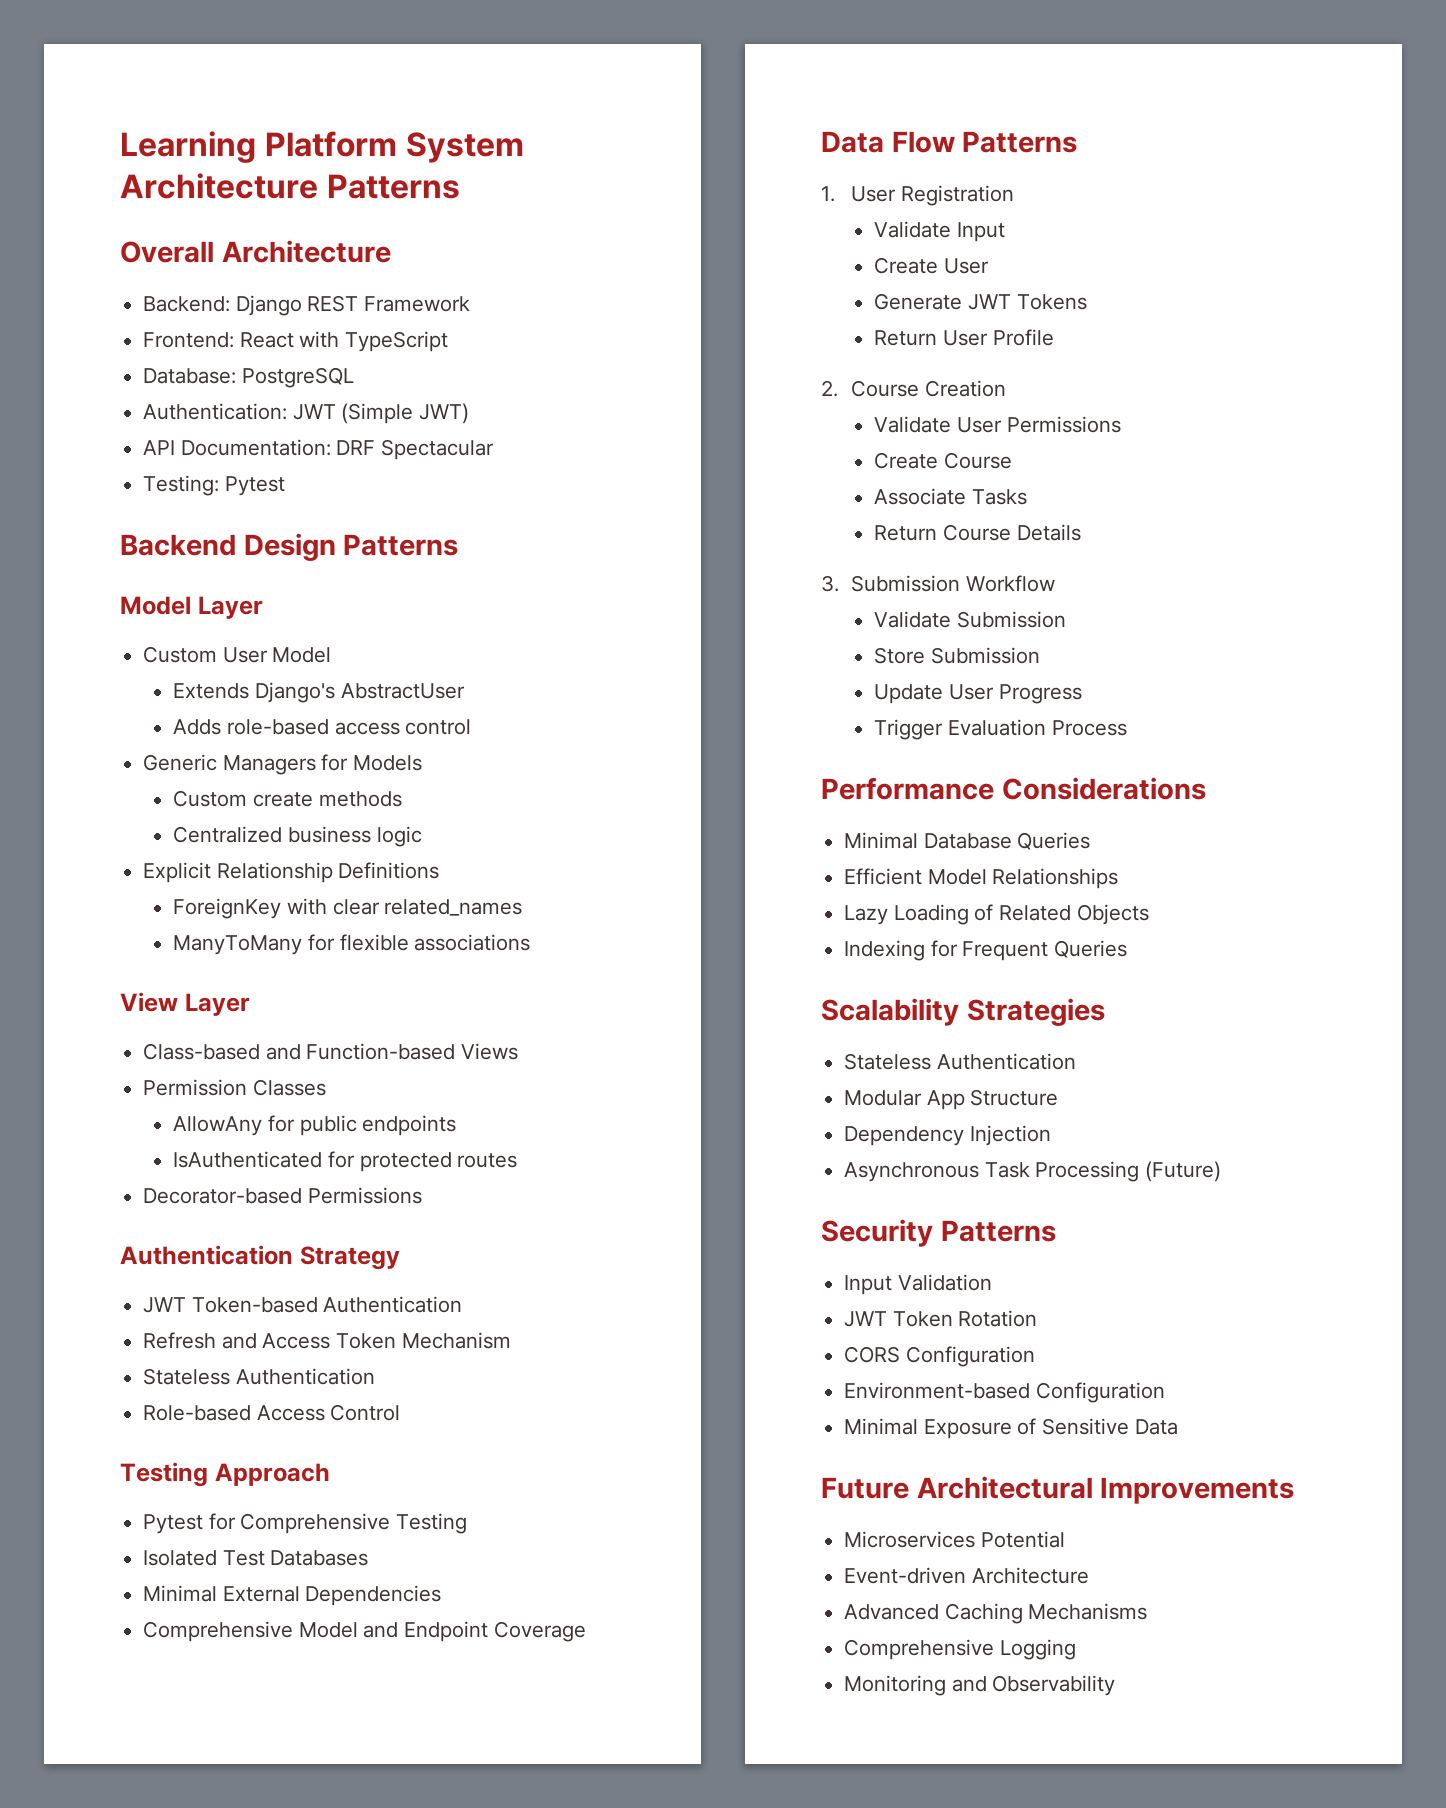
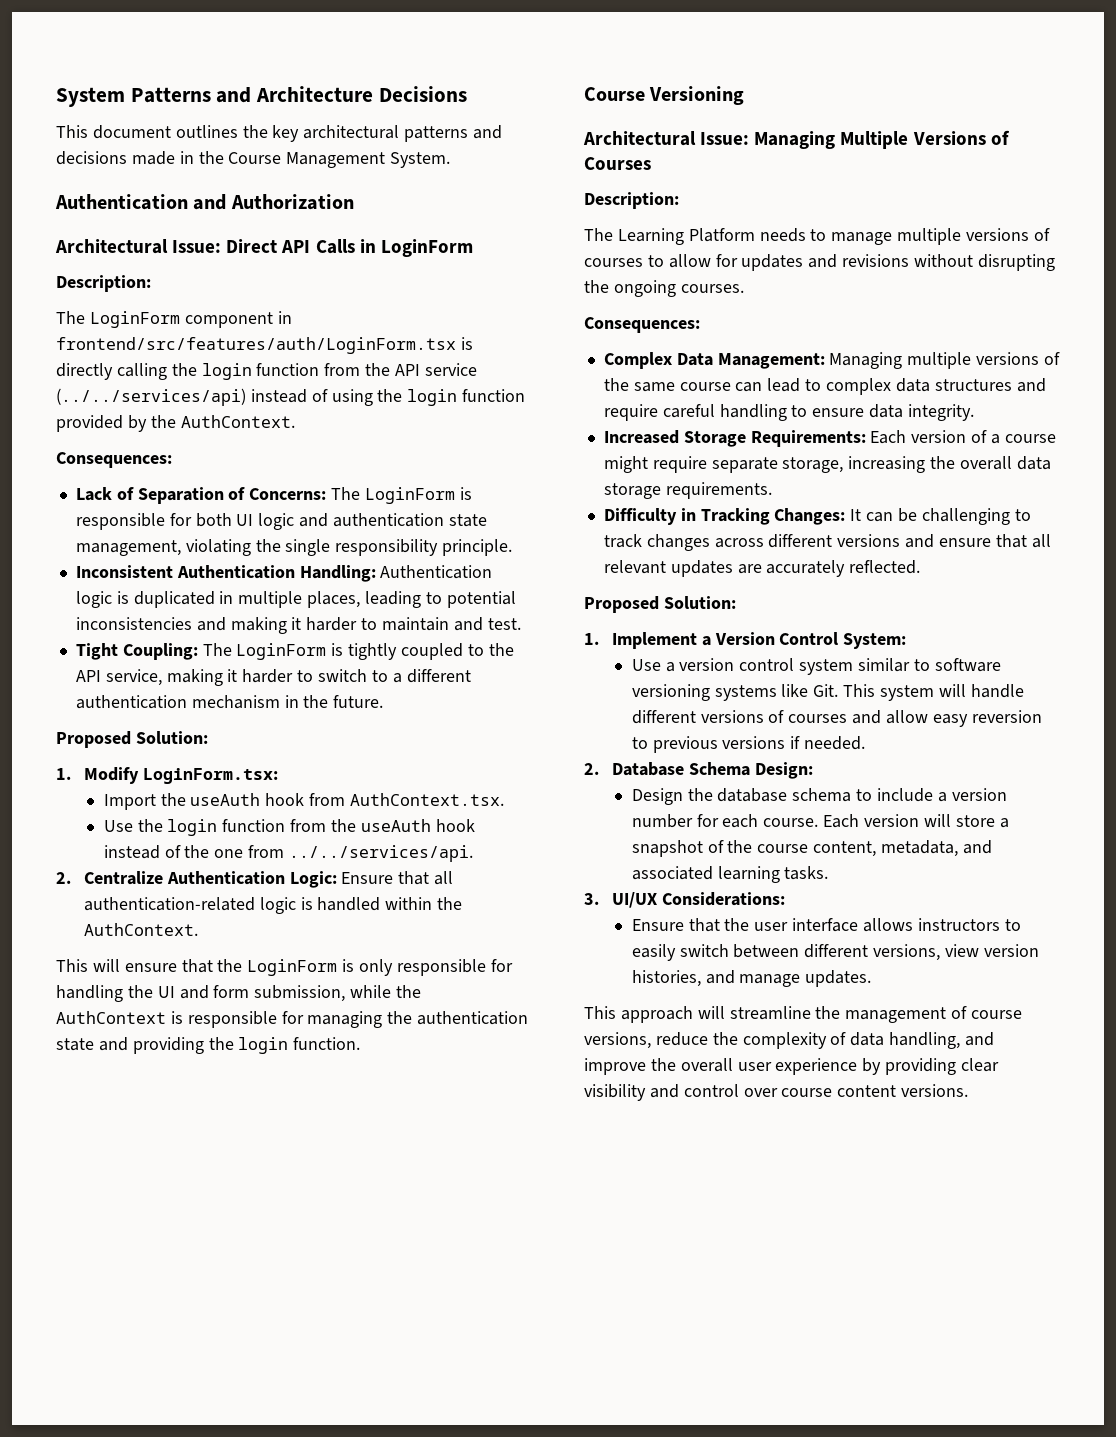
- Learning Platform System Architecture Patterns
- Overall Architecture
- Backend: Django REST Framework
- Frontend: React with TypeScript
- Database: PostgreSQL
- Authentication: JWT (Simple JWT)
- API Documentation: DRF Spectacular
- Testing: Pytest
- Backend Design Patterns
- Model Layer
- Custom User Model
- Extends Django's AbstractUser
- Adds role-based access control
- Generic Managers for Models
- Custom create methods
- Centralized business logic
- Explicit Relationship Definitions
- ForeignKey with clear related_names
- ManyToMany for flexible associations
- View Layer
- Class-based and Function-based Views
- Permission Classes
- AllowAny for public endpoints
- IsAuthenticated for protected routes
- Decorator-based Permissions
- Authentication Strategy
- JWT Token-based Authentication
- Refresh and Access Token Mechanism
- Stateless Authentication
- Role-based Access Control
- Testing Approach
- Pytest for Comprehensive Testing
- Isolated Test Databases
- Minimal External Dependencies
- Comprehensive Model and Endpoint Coverage
- Data Flow Patterns
- 1. User Registration
- Validate Input
- Create User
- Generate JWT Tokens
- Return User Profile
- 2. Course Creation
- Validate User Permissions
- Create Course
- Associate Tasks
- Return Course Details
- 3. Submission Workflow
- Validate Submission
- Store Submission
- Update User Progress
- Trigger Evaluation Process
- Performance Considerations
- Minimal Database Queries
- Efficient Model Relationships
- Lazy Loading of Related Objects
- Indexing for Frequent Queries
- Scalability Strategies
- Stateless Authentication
- Modular App Structure
- Dependency Injection
- Asynchronous Task Processing (Future)
- Security Patterns
- Input Validation
- JWT Token Rotation
- CORS Configuration
- Environment-based Configuration
- Minimal Exposure of Sensitive Data
- Future Architectural Improvements
- Microservices Potential
- Event-driven Architecture
- Advanced Caching Mechanisms
- Comprehensive Logging
- Monitoring and Observability
+ System Patterns and Architecture Decisions
+ This document outlines the key architectural patterns and decisions made in the Course Management System.
+ Authentication and Authorization
+ Architectural Issue: Direct API Calls in LoginForm
+ Description:
+ The LoginForm component in frontend/src/features/auth/LoginForm.tsx is directly calling the login function from the API service (../../services/api) instead of using the login function provided by the AuthContext.
+ Consequences:
+ Lack of Separation of Concerns: The LoginForm is responsible for both UI logic and authentication state management, violating the single responsibility principle.
+ Inconsistent Authentication Handling: Authentication logic is duplicated in multiple places, leading to potential inconsistencies and making it harder to maintain and test.
+ Tight Coupling: The LoginForm is tightly coupled to the API service, making it harder to switch to a different authentication mechanism in the future.
+ Proposed Solution:
+ 1. Modify LoginForm.tsx:
+ Import the useAuth hook from AuthContext.tsx.
+ Use the login function from the useAuth hook instead of the one from ../../services/api.
+ 2. Centralize Authentication Logic: Ensure that all authentication-related logic is handled within the AuthContext.
+ This will ensure that the LoginForm is only responsible for handling the UI and form submission, while the AuthContext is responsible for managing the authentication state and providing the login function.
+ Course Versioning
+ Architectural Issue: Managing Multiple Versions of Courses
+ Description:
+ The Learning Platform needs to manage multiple versions of courses to allow for updates and revisions without disrupting the ongoing courses.
+ Consequences:
+ Complex Data Management: Managing multiple versions of the same course can lead to complex data structures and require careful handling to ensure data integrity.
+ Increased Storage Requirements: Each version of a course might require separate storage, increasing the overall data storage requirements.
+ Difficulty in Tracking Changes: It can be challenging to track changes across different versions and ensure that all relevant updates are accurately reflected.
+ Proposed Solution:
+ 1. Implement a Version Control System:
+ Use a version control system similar to software versioning systems like Git. This system will handle different versions of courses and allow easy reversion to previous versions if needed.
+ 2. Database Schema Design:
+ Design the database schema to include a version number for each course. Each version will store a snapshot of the course content, metadata, and associated learning tasks.
+ 3. UI/UX Considerations:
+ Ensure that the user interface allows instructors to easily switch between different versions, view version histories, and manage updates.
+ This approach will streamline the management of course versions, reduce the complexity of data handling, and improve the overall user experience by providing clear visibility and control over course content versions.

